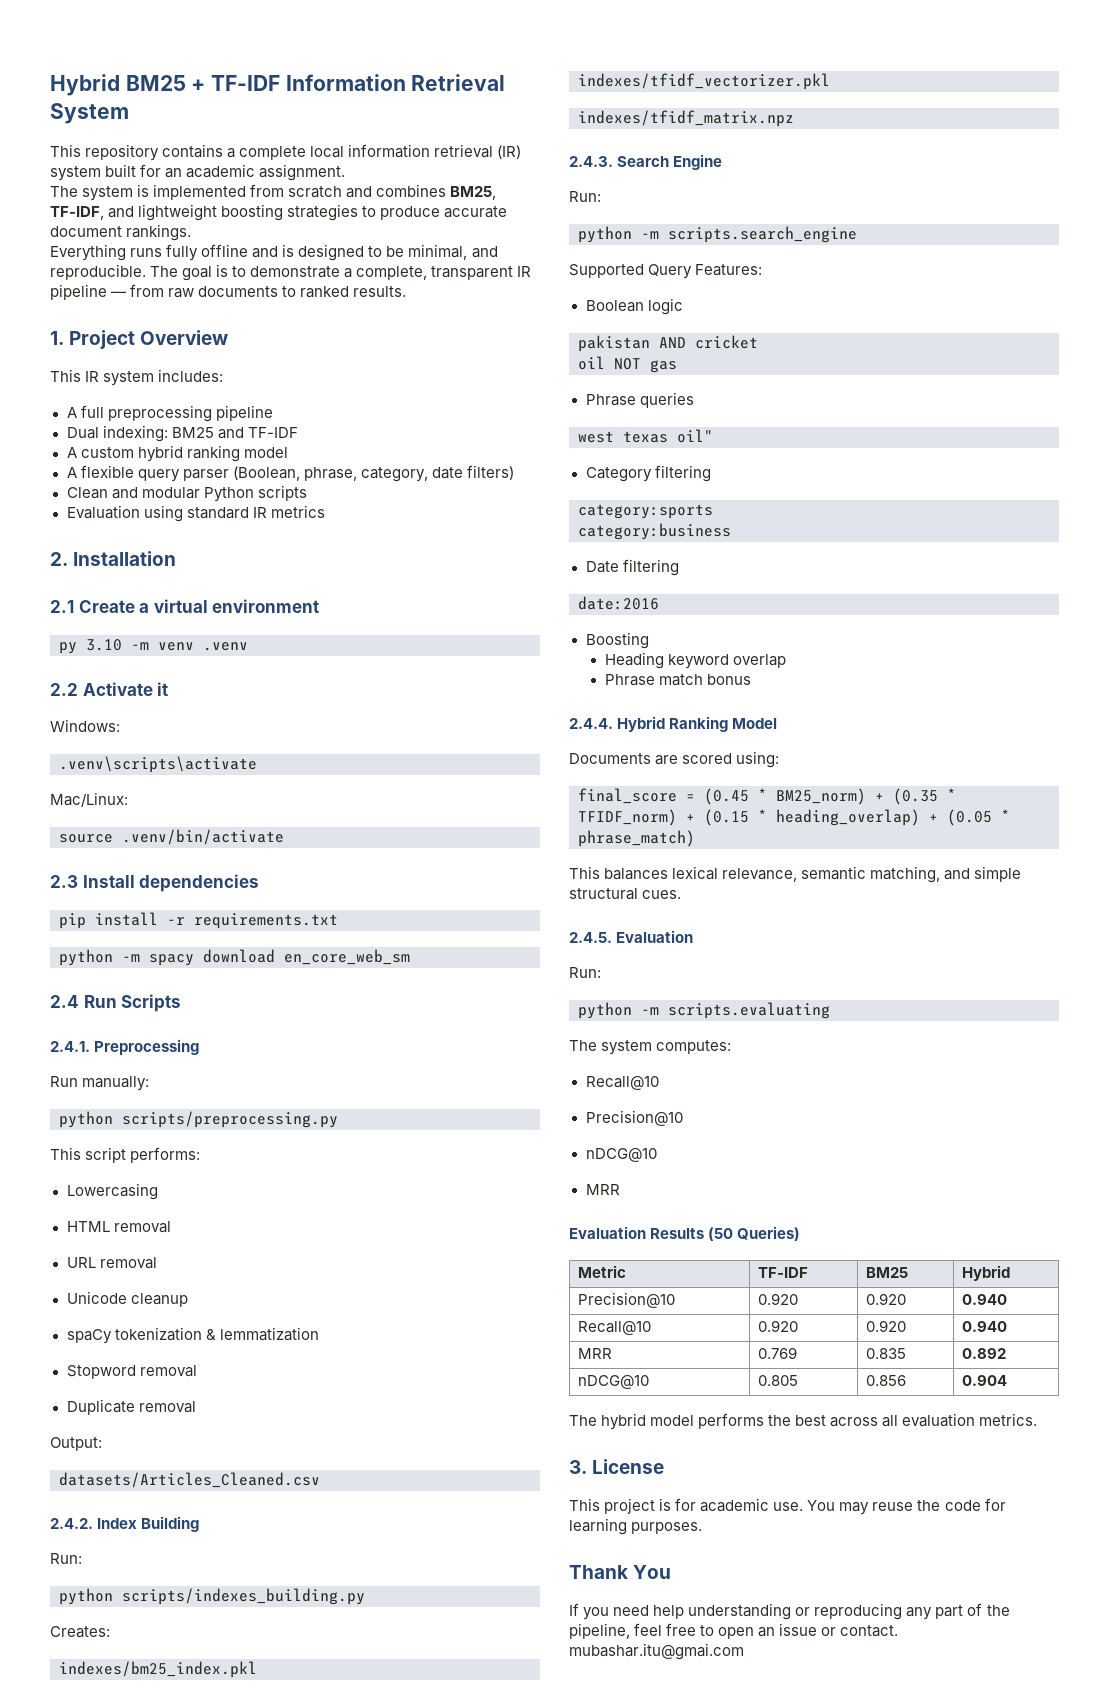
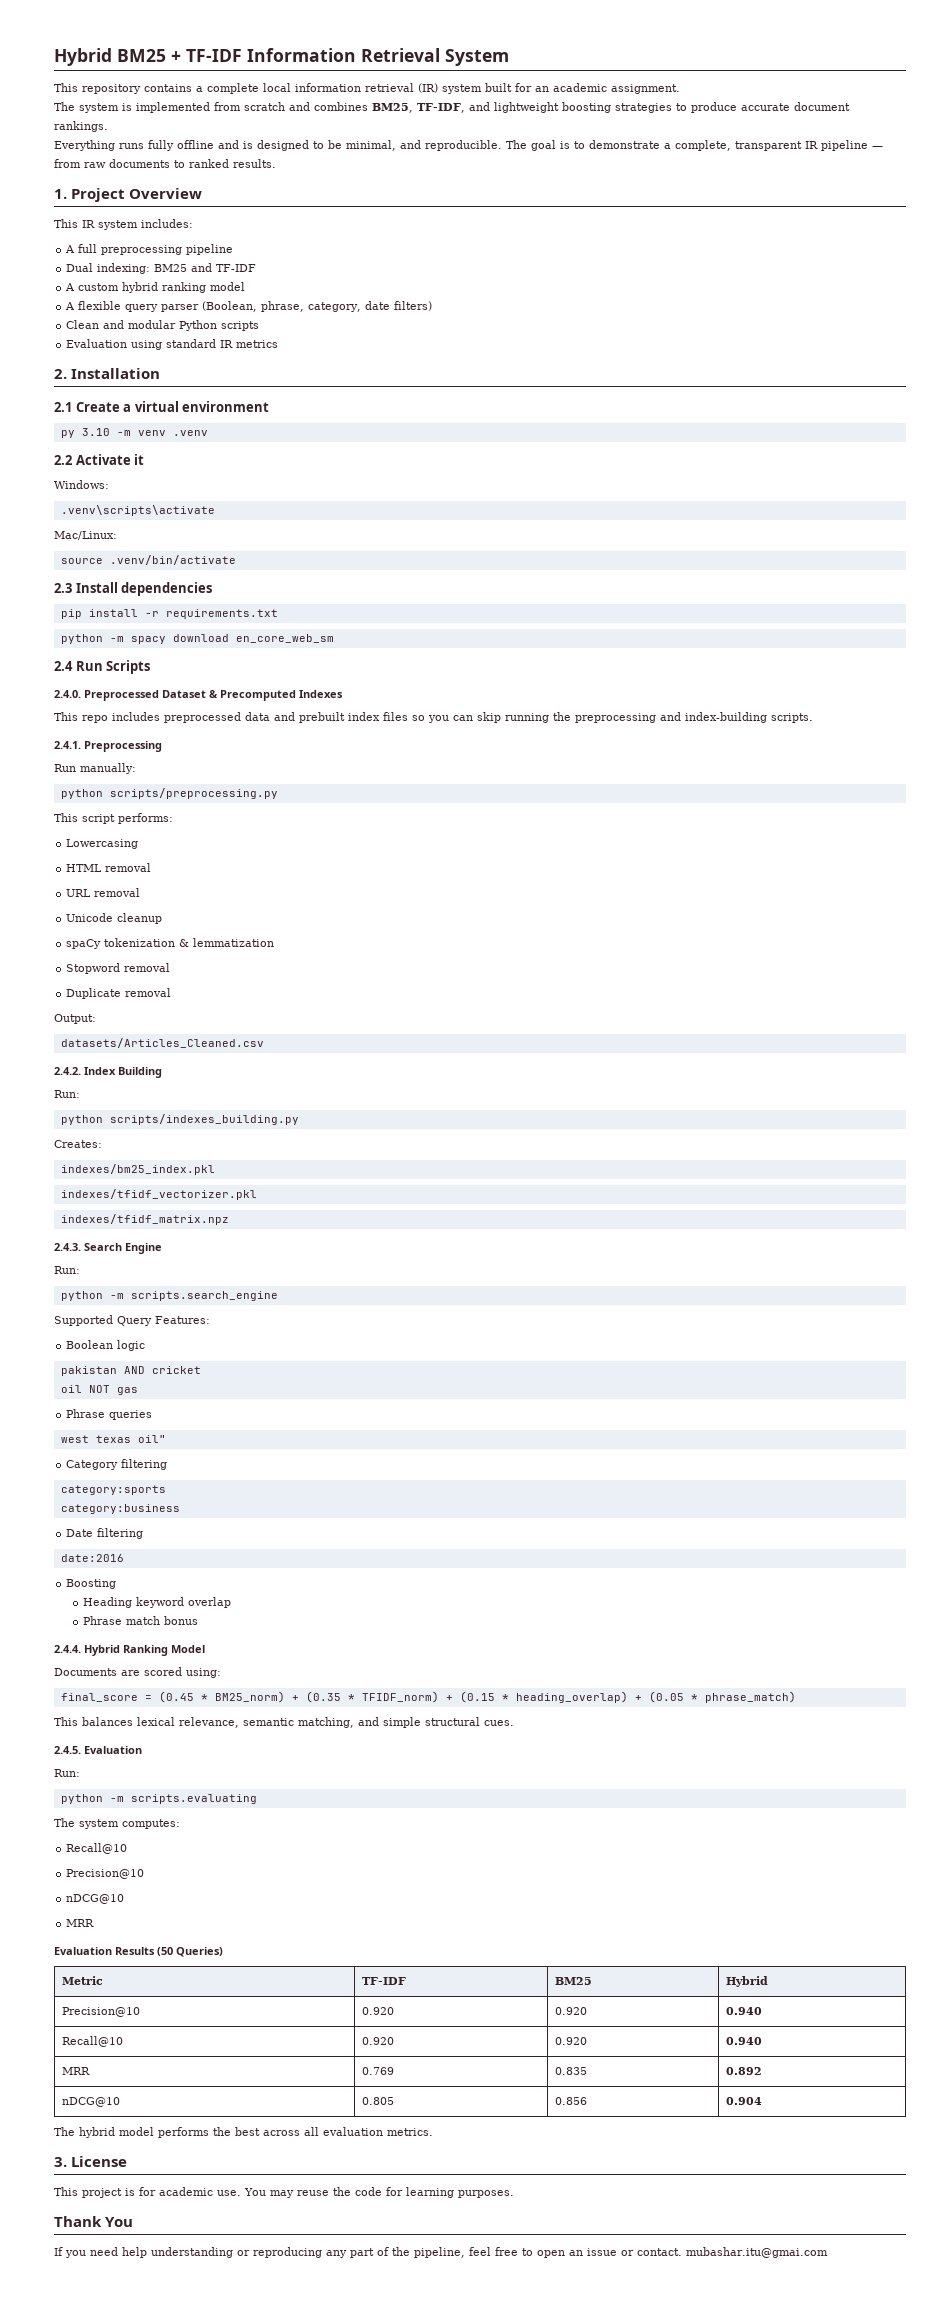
+ 2.4.0. Preprocessed Dataset & Precomputed Indexes
+ This repo includes preprocessed data and prebuilt index files so you can skip running the preprocessing and index-building scripts.

